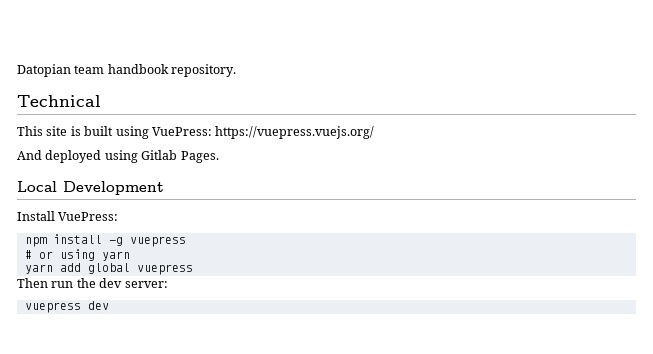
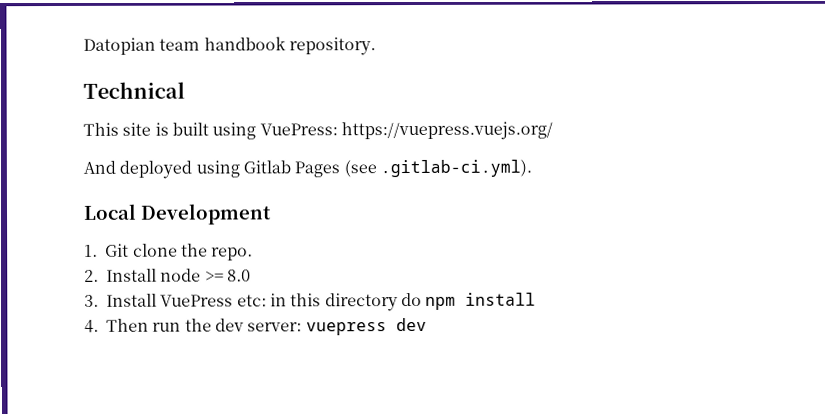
- And deployed using Gitlab Pages.
+ And deployed using Gitlab Pages (see .gitlab-ci.yml).
- Install VuePress:
- npm install -g vuepress
- # or using yarn
- yarn add global vuepress
- Then run the dev server:
- vuepress dev
+ 1. Git clone the repo.
+ 2. Install node >= 8.0
+ 3. Install VuePress etc: in this directory do npm install
+ 4. Then run the dev server: vuepress dev

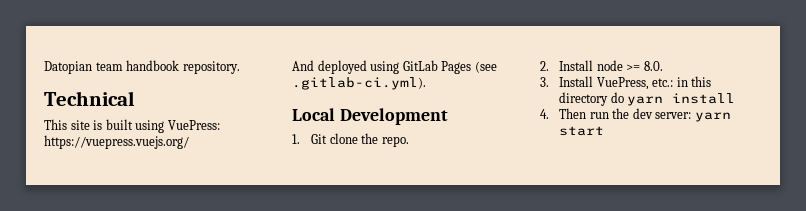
- And deployed using Gitlab Pages (see .gitlab-ci.yml).
+ And deployed using GitLab Pages (see .gitlab-ci.yml).
- 2. Install node >= 8.0
+ 2. Install node >= 8.0.
- 3. Install VuePress etc: in this directory do npm install
+ 3. Install VuePress, etc.: in this directory do yarn install
- 4. Then run the dev server: vuepress dev
+ 4. Then run the dev server: yarn start

